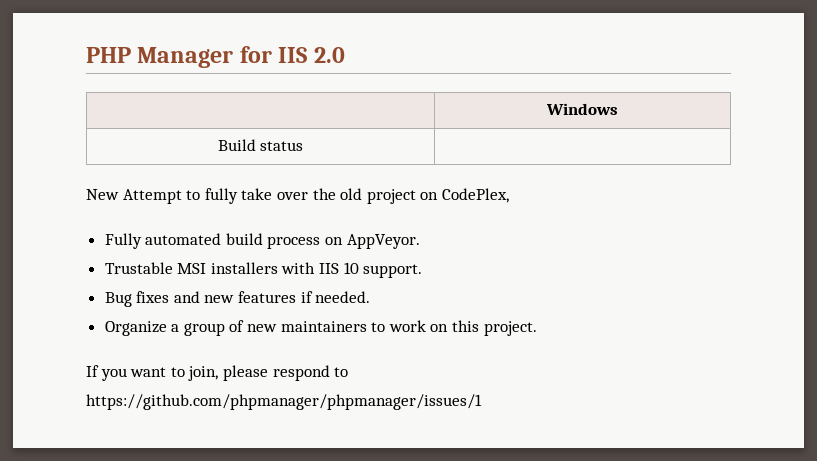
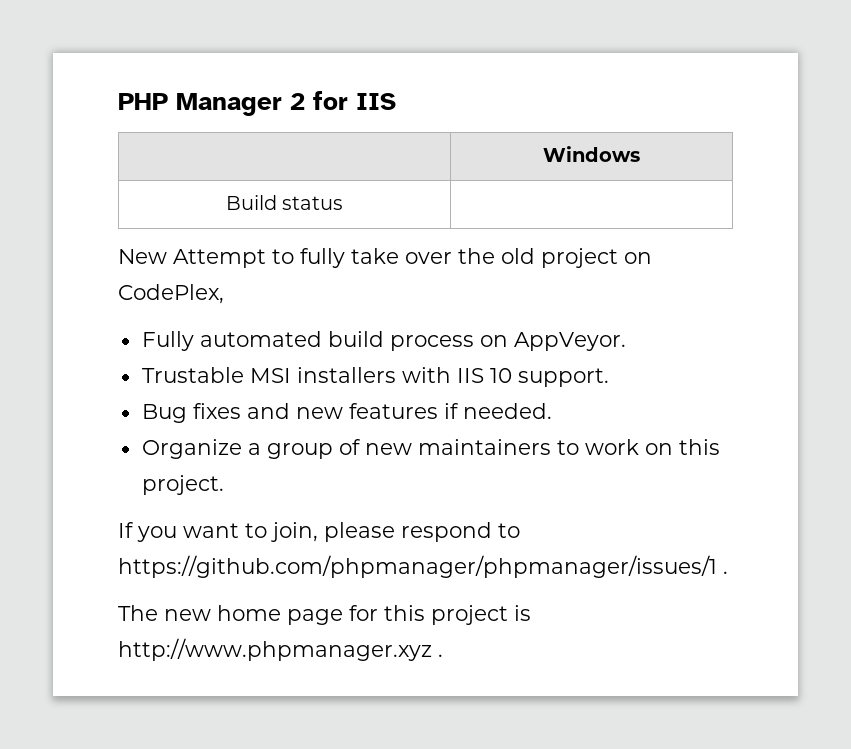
- PHP Manager for IIS 2.0
+ PHP Manager 2 for IIS
- If you want to join, please respond to https://github.com/phpmanager/phpmanager/issues/1
+ If you want to join, please respond to https://github.com/phpmanager/phpmanager/issues/1 .
+ The new home page for this project is http://www.phpmanager.xyz .

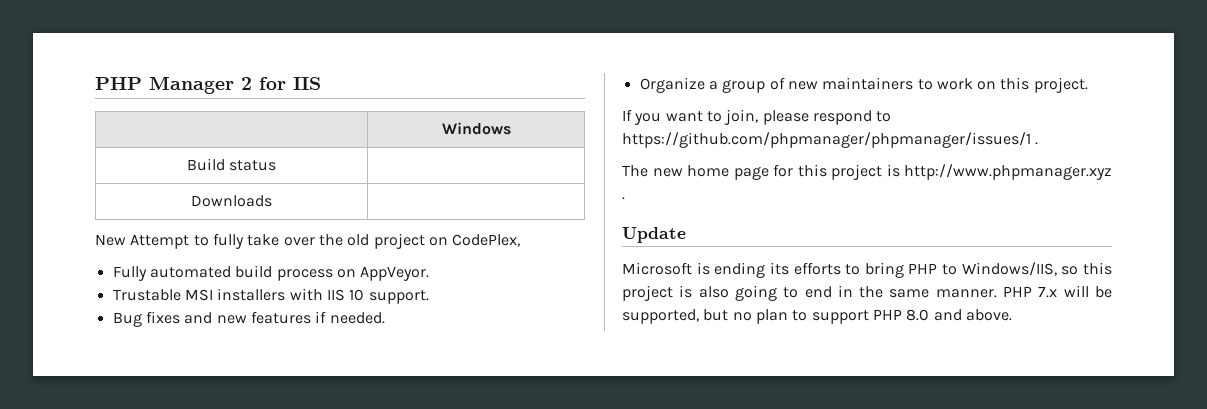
+ Downloads |
+ Update
+ Microsoft is ending its efforts to bring PHP to Windows/IIS, so this project is also going to end in the same manner. PHP 7.x will be supported, but no plan to support PHP 8.0 and above.

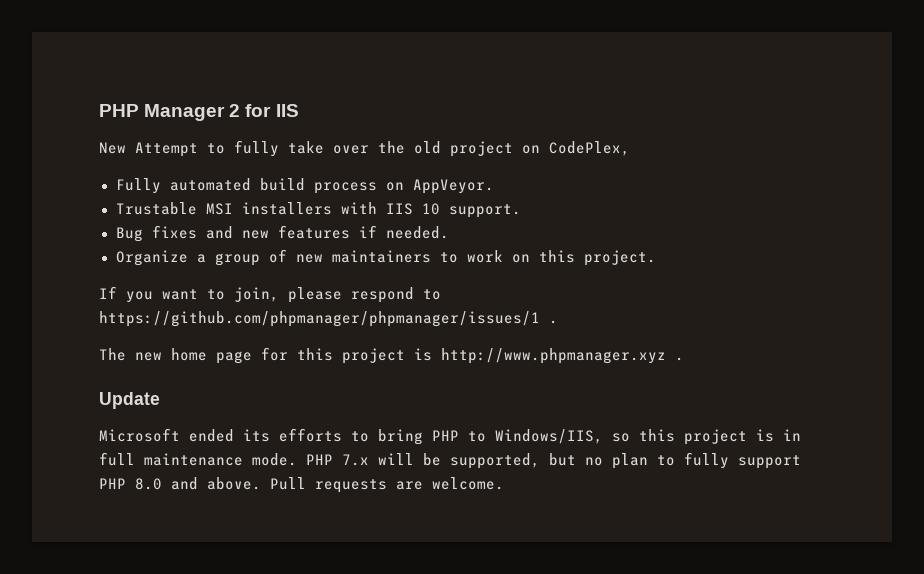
- | Windows
- Build status |
- Downloads |
- Microsoft is ending its efforts to bring PHP to Windows/IIS, so this project is also going to end in the same manner.
+ Microsoft ended its efforts to bring PHP to Windows/IIS, so this project is in full maintenance mode.
- PHP 7.x will be supported, but no plan to support PHP 8.0 and above.
+ PHP 7.x will be supported, but no plan to fully support PHP 8.0 and above.
+ Pull requests are welcome.

